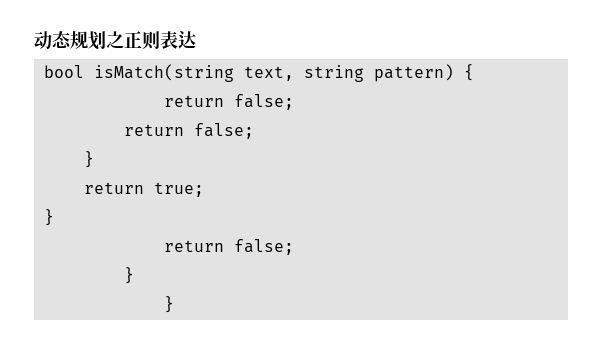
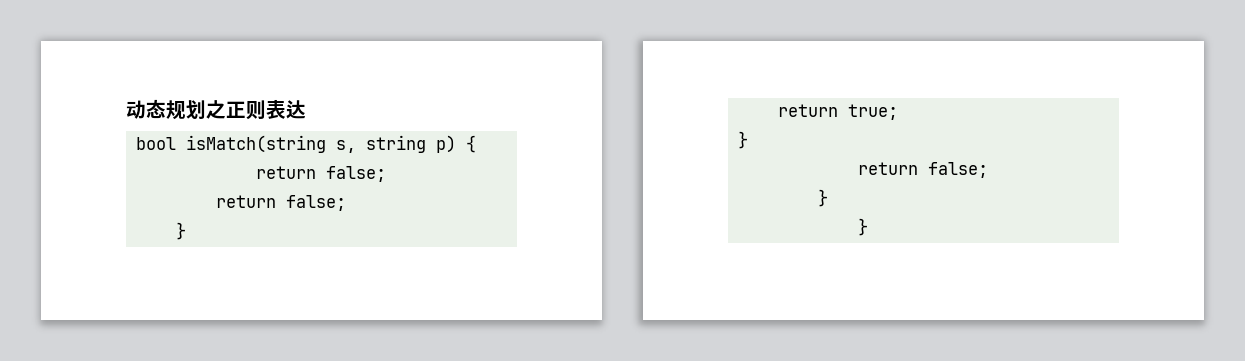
- bool isMatch(string text, string pattern) {
+ bool isMatch(string s, string p) {

